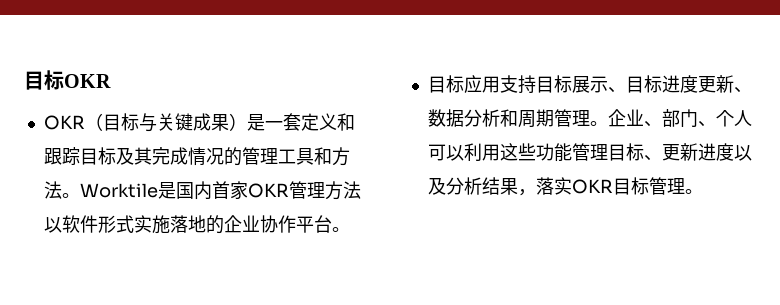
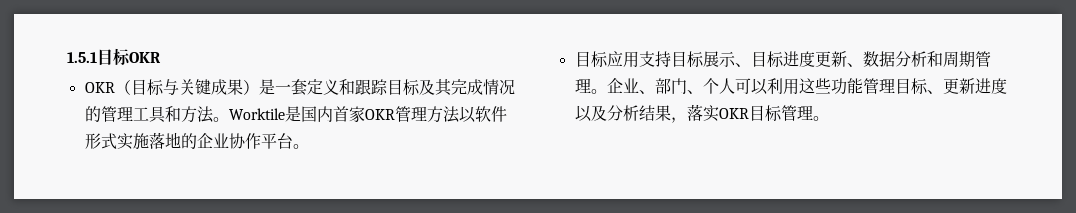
- 目标OKR
+ 1.5.1目标OKR

